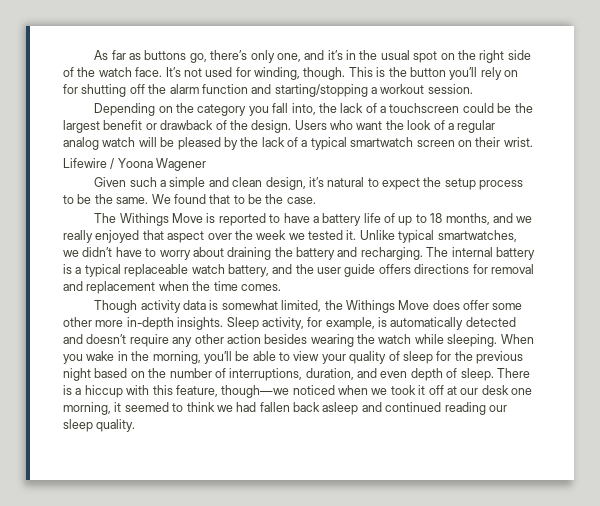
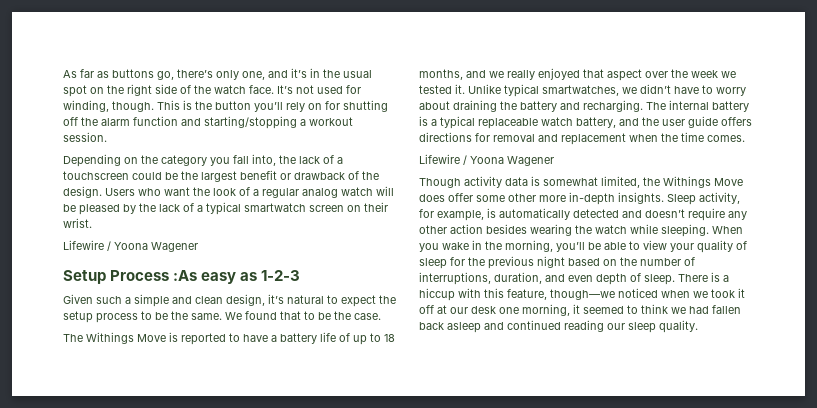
+ Setup Process :As easy as 1-2-3
  The internal battery is a typical replaceable watch battery, and the user guide offers directions for removal and replacement when the time comes.
+ Lifewire / Yoona Wagener

